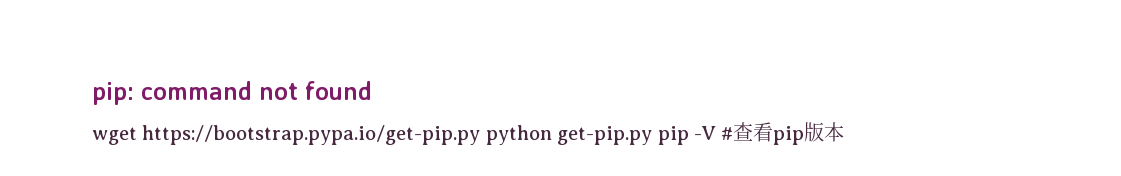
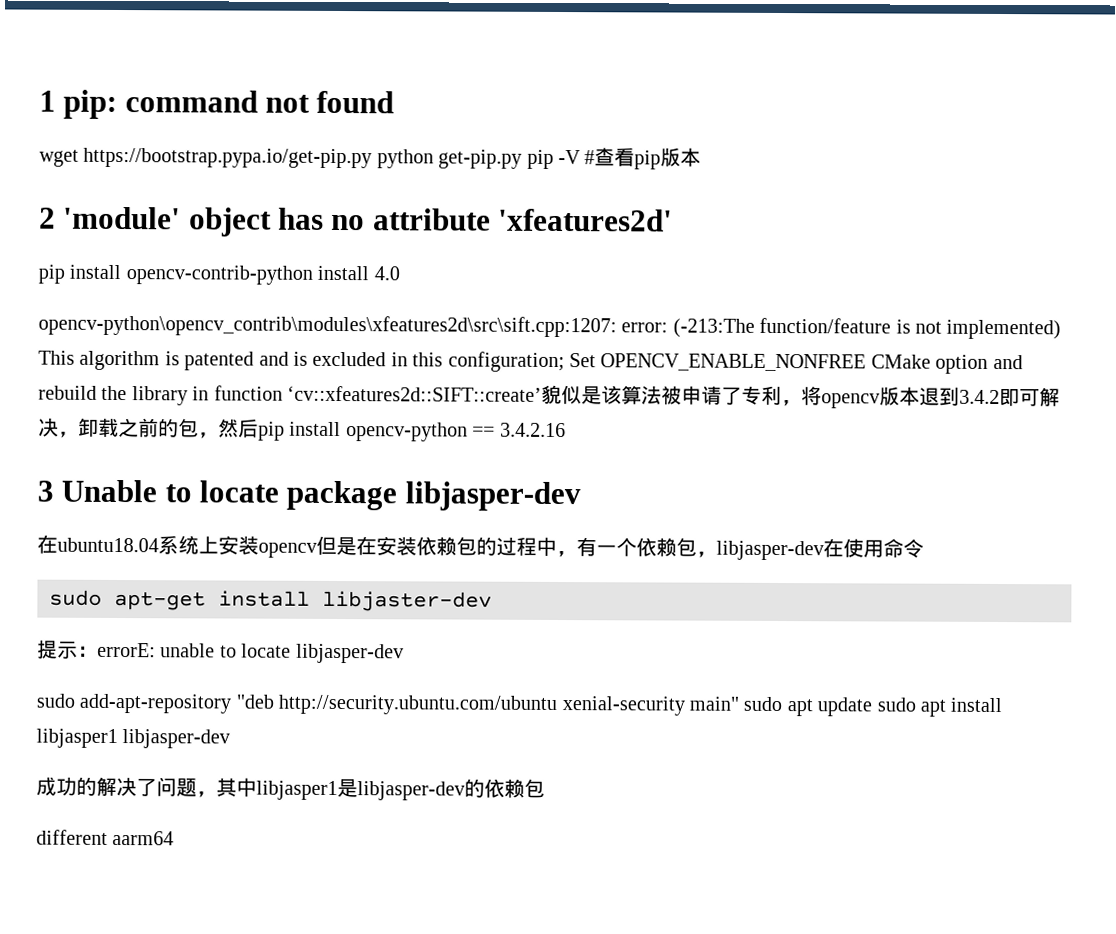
- pip: command not found
+ 1 pip: command not found
+ 2 'module' object has no attribute 'xfeatures2d'
+ pip install opencv-contrib-python install 4.0
+ opencv-python\opencv_contrib\modules\xfeatures2d\src\sift.cpp:1207: error: (-213:The function/feature is not implemented) This algorithm is patented and is excluded in this configuration; Set OPENCV_ENABLE_NONFREE CMake option and rebuild the library in function ‘cv::xfeatures2d::SIFT::create’貌似是该算法被申请了专利，将opencv版本退到3.4.2即可解决，卸载之前的包，然后pip install opencv-python == 3.4.2.16
+ 3 Unable to locate package libjasper-dev
+ 在ubuntu18.04系统上安装opencv但是在安装依赖包的过程中，有一个依赖包，libjasper-dev在使用命令
+ sudo apt-get install libjaster-dev
+ 提示：errorE: unable to locate libjasper-dev
+ sudo add-apt-repository "deb http://security.ubuntu.com/ubuntu xenial-security main" sudo apt update sudo apt install libjasper1 libjasper-dev
+ 成功的解决了问题，其中libjasper1是libjasper-dev的依赖包
+ different aarm64

